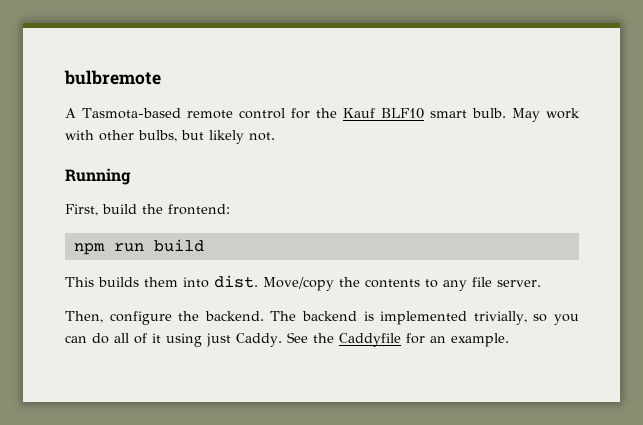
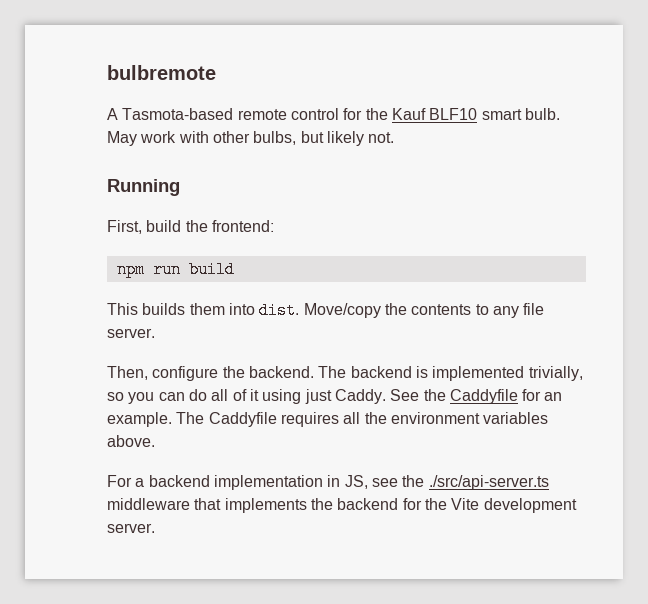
+ The Caddyfile requires all the environment variables above.
+ For a backend implementation in JS, see the ./src/api-server.ts middleware that implements the backend for the Vite development server.

